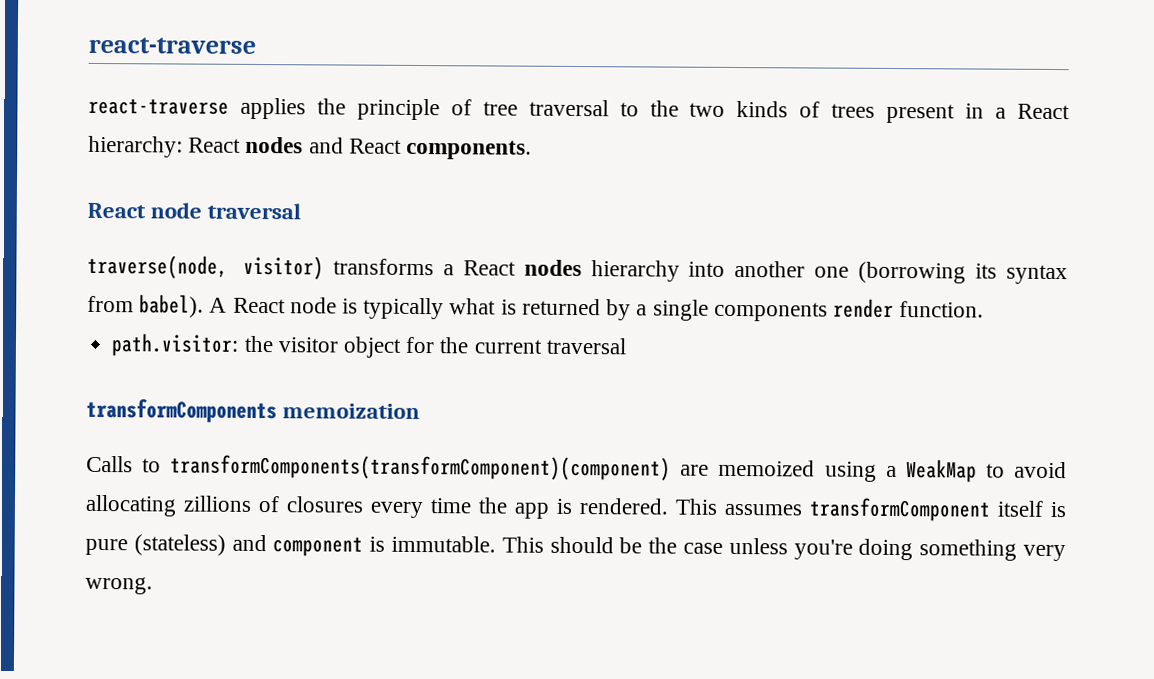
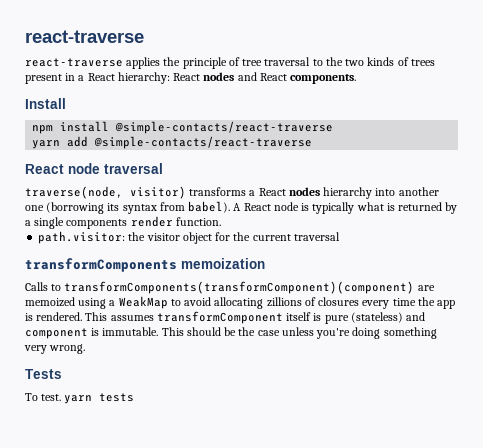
+ Install
+ npm install @simple-contacts/react-traverse
+ yarn add @simple-contacts/react-traverse
+ Tests
+ To test. yarn tests

